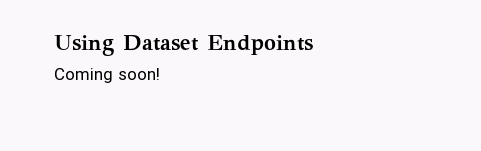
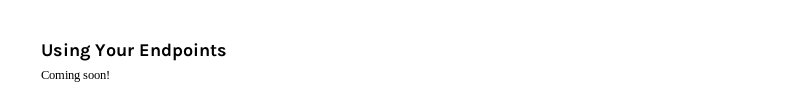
- Using Dataset Endpoints
+ Using Your Endpoints

